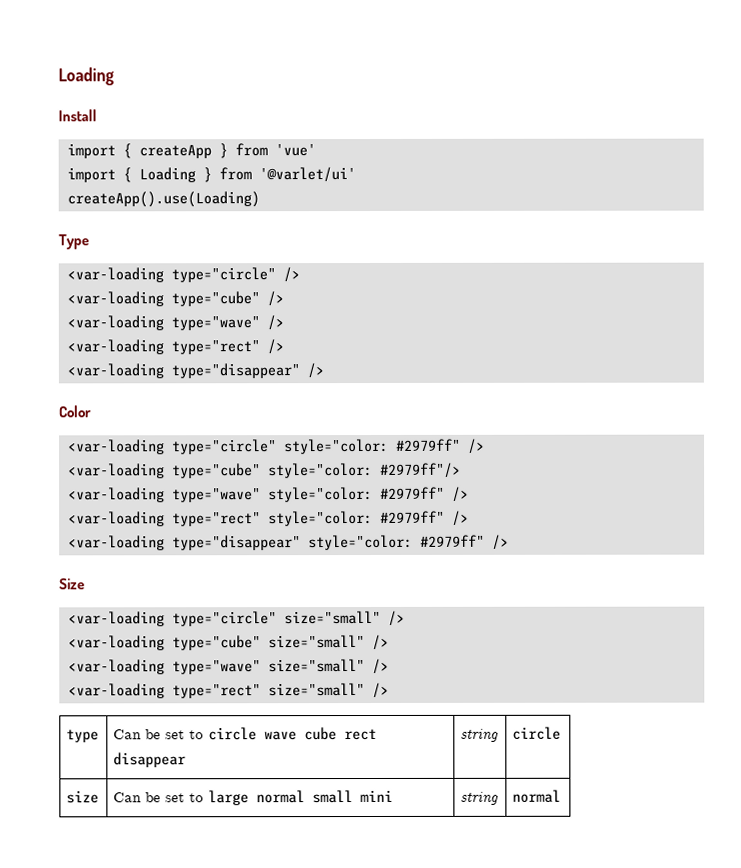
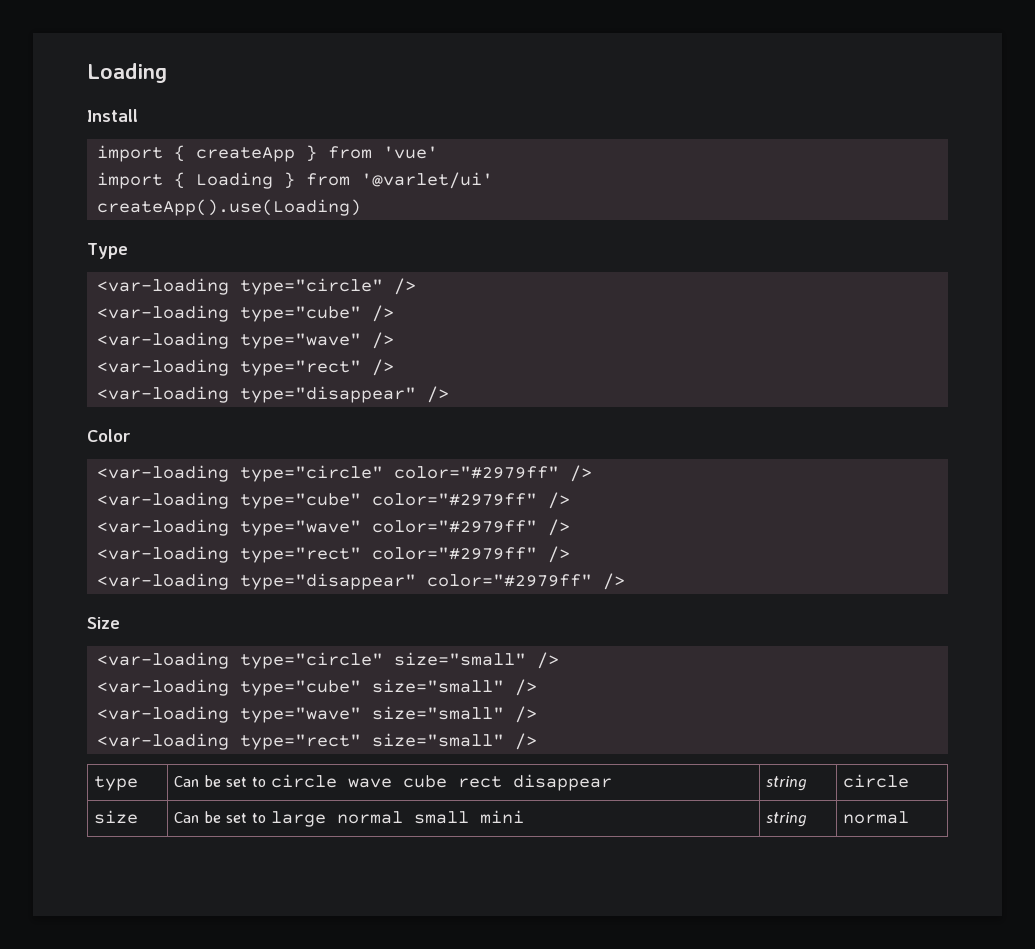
- <var-loading type="circle" style="color: #2979ff" />
- <var-loading type="cube" style="color: #2979ff"/>
- <var-loading type="wave" style="color: #2979ff" />
- <var-loading type="rect" style="color: #2979ff" />
- <var-loading type="disappear" style="color: #2979ff" />
+ <var-loading type="circle" color="#2979ff" />
+ <var-loading type="cube" color="#2979ff" />
+ <var-loading type="wave" color="#2979ff" />
+ <var-loading type="rect" color="#2979ff" />
+ <var-loading type="disappear" color="#2979ff" />

